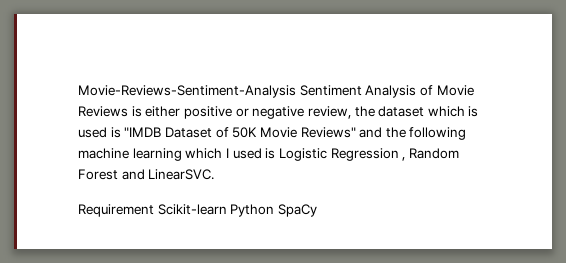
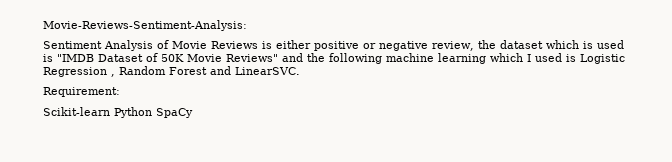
- Movie-Reviews-Sentiment-Analysis Sentiment Analysis of Movie Reviews is either positive or negative review, the dataset which is used is "IMDB Dataset of 50K Movie Reviews" and the following machine learning which I used is Logistic Regression , Random Forest and LinearSVC.
+ Movie-Reviews-Sentiment-Analysis:
+ Sentiment Analysis of Movie Reviews is either positive or negative review, the dataset which is used is "IMDB Dataset of 50K Movie Reviews" and the following machine learning which I used is Logistic Regression , Random Forest and LinearSVC.
- Requirement Scikit-learn Python SpaCy
+ Requirement:
+ Scikit-learn Python SpaCy

